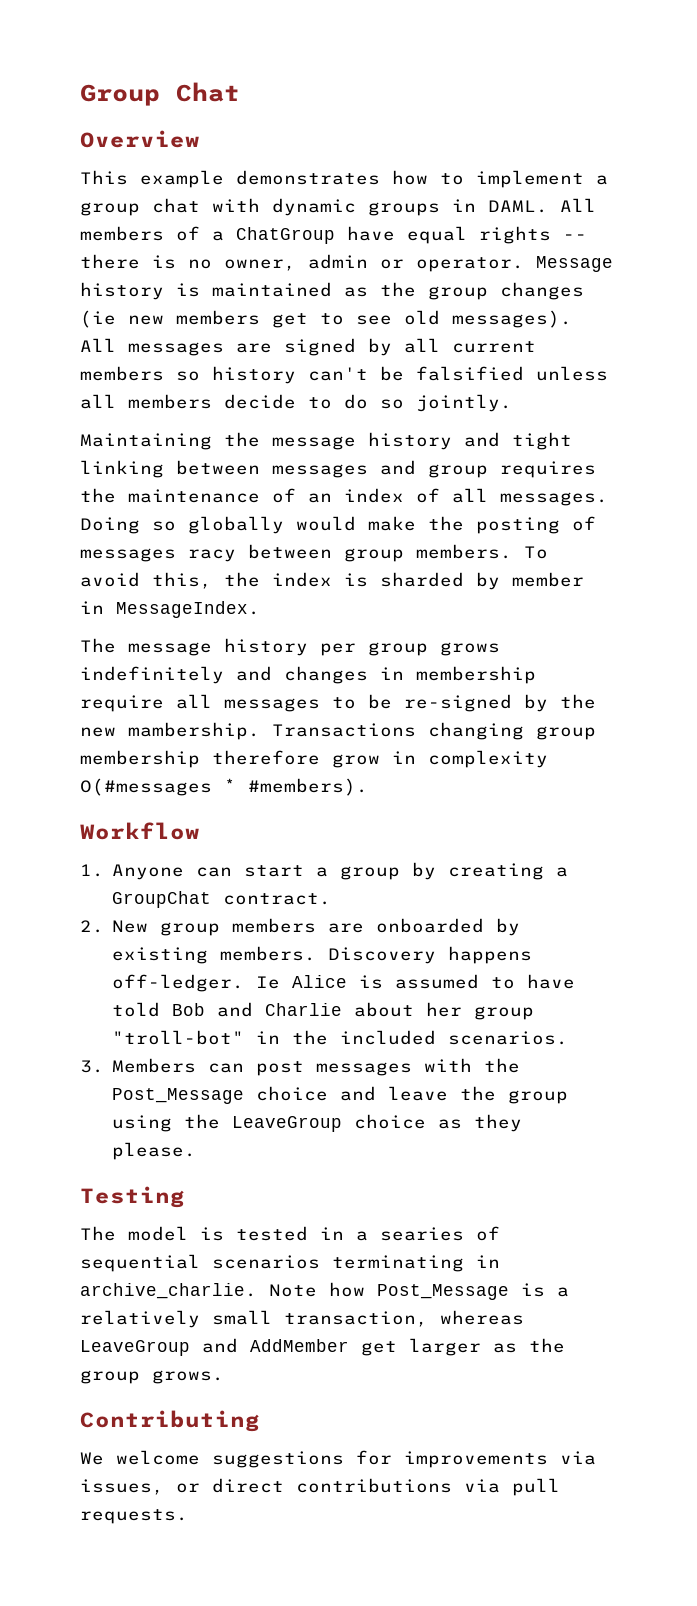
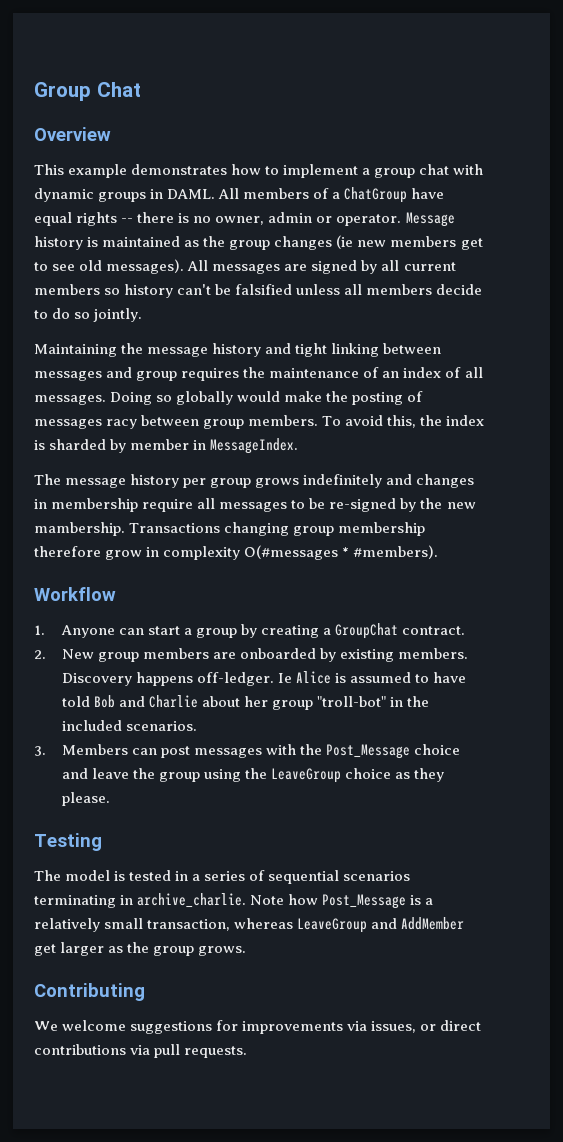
- The model is tested in a searies of sequential scenarios terminating in archive_charlie.
+ The model is tested in a series of sequential scenarios terminating in archive_charlie.

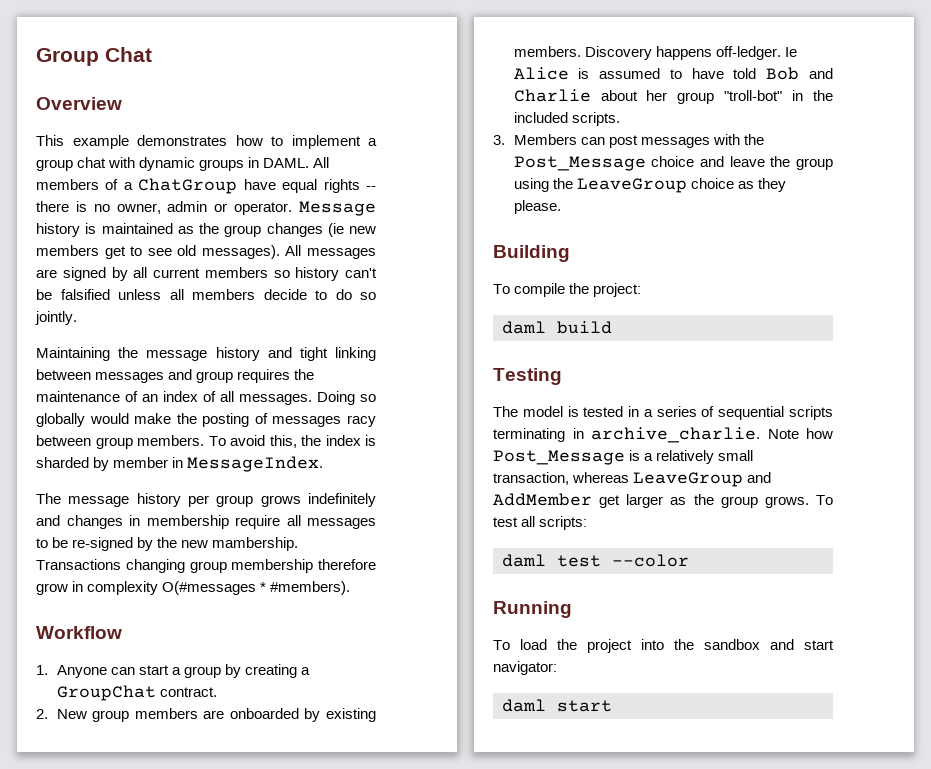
- Ie Alice is assumed to have told Bob and Charlie about her group "troll-bot" in the included scenarios.
+ Ie Alice is assumed to have told Bob and Charlie about her group "troll-bot" in the included scripts.
+ Building
+ To compile the project:
+ daml build
- The model is tested in a series of sequential scenarios terminating in archive_charlie.
+ The model is tested in a series of sequential scripts terminating in archive_charlie.
- Note how Post_Message is a relatively small transaction, whereas LeaveGroup and AddMember get larger as the group grows.
- Contributing
- We welcome suggestions for improvements via issues, or direct contributions via pull requests.
+ Note how Post_Message is a relatively small transaction, whereas LeaveGroup and AddMember get larger as the group grows. To test all scripts:
+ daml test --color
+ Running
+ To load the project into the sandbox and start navigator:
+ daml start

